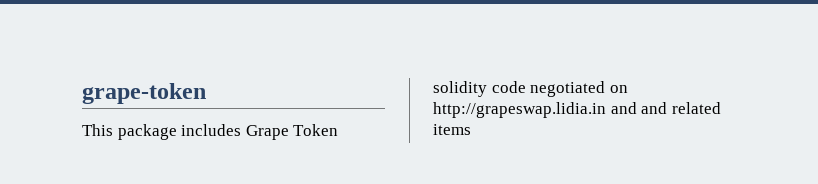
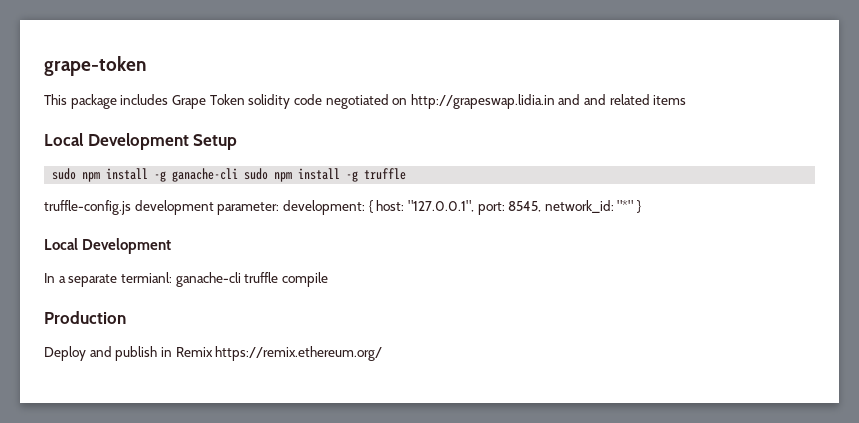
+ Local Development Setup
+ sudo npm install -g ganache-cli sudo npm install -g truffle
+ truffle-config.js development parameter: development: { host: "127.0.0.1", port: 8545, network_id: "*" }
+ Local Development
+ In a separate termianl: ganache-cli truffle compile
+ Production
+ Deploy and publish in Remix https://remix.ethereum.org/

